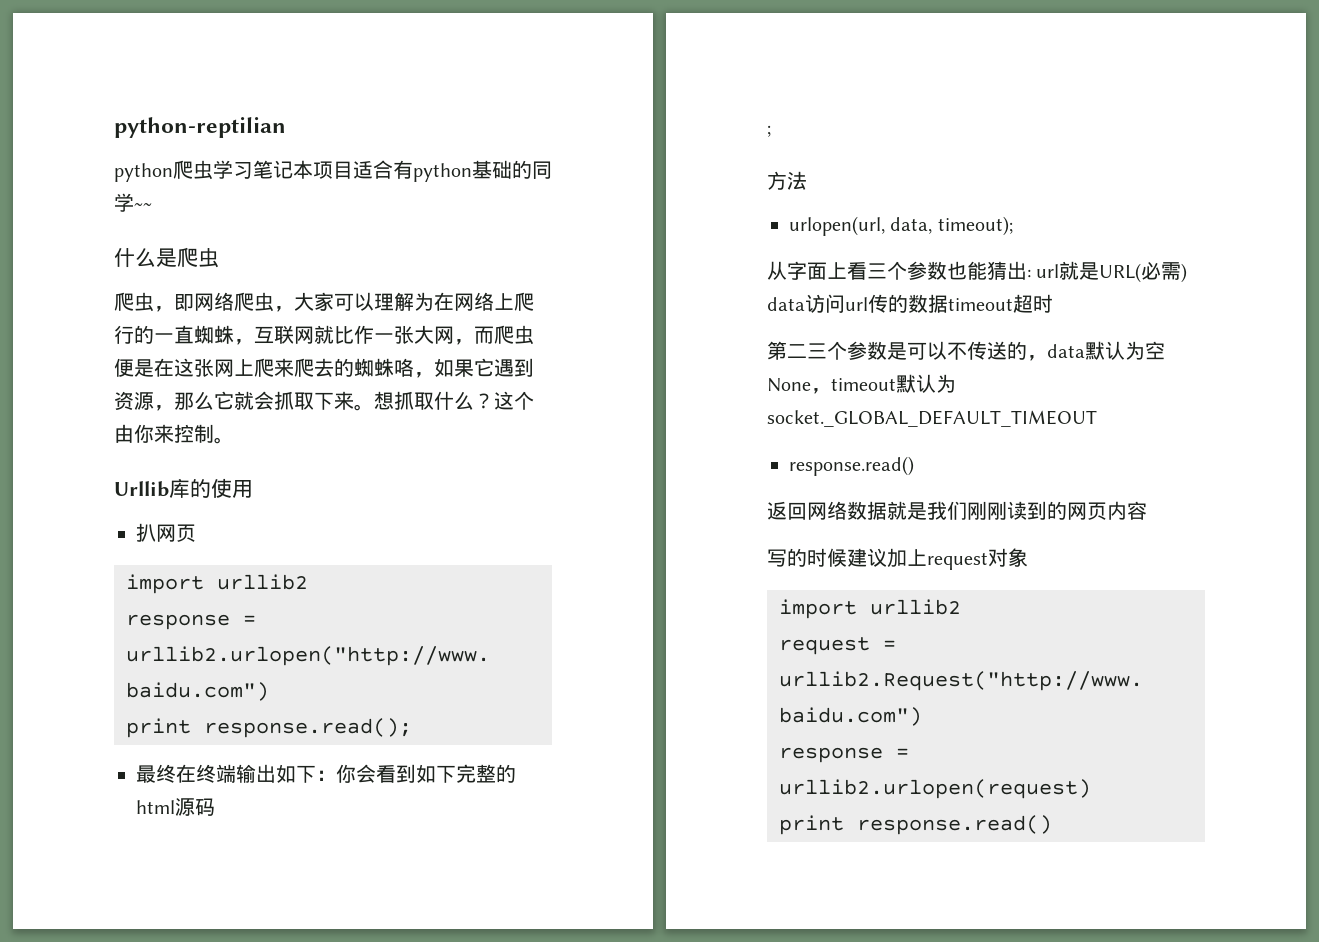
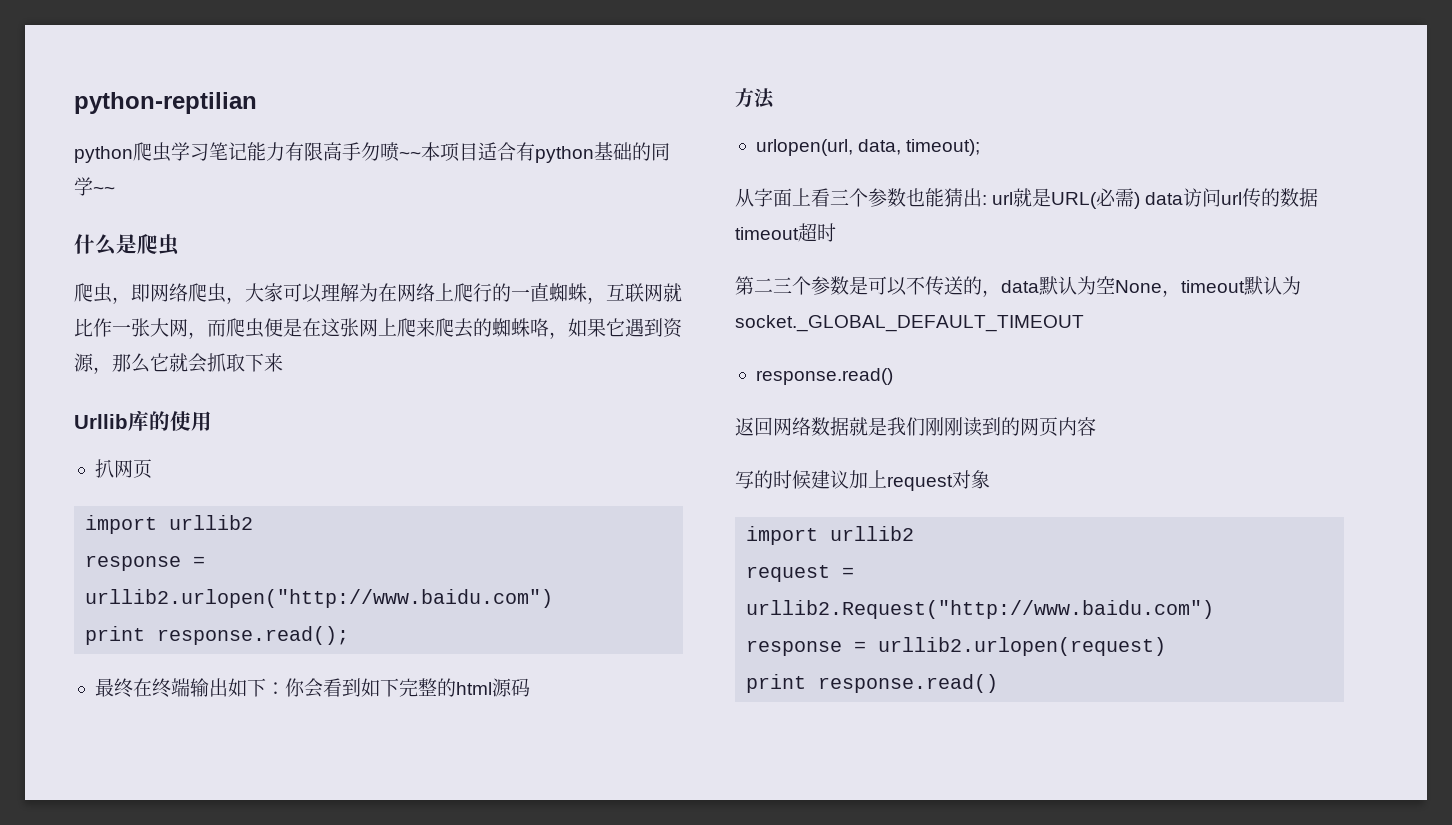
- python爬虫学习笔记本项目适合有python基础的同学~~
+ python爬虫学习笔记能力有限高手勿喷~~本项目适合有python基础的同学~~
- 爬虫，即网络爬虫，大家可以理解为在网络上爬行的一直蜘蛛，互联网就比作一张大网，而爬虫便是在这张网上爬来爬去的蜘蛛咯，如果它遇到资源，那么它就会抓取下来。想抓取什么？这个由你来控制。
+ 爬虫，即网络爬虫，大家可以理解为在网络上爬行的一直蜘蛛，互联网就比作一张大网，而爬虫便是在这张网上爬来爬去的蜘蛛咯，如果它遇到资源，那么它就会抓取下来
- ;

